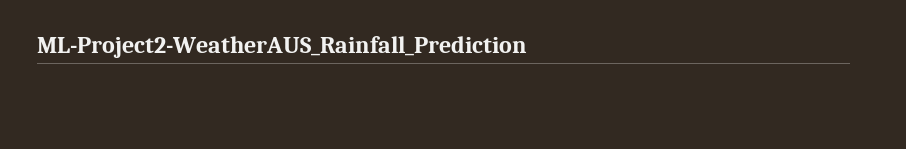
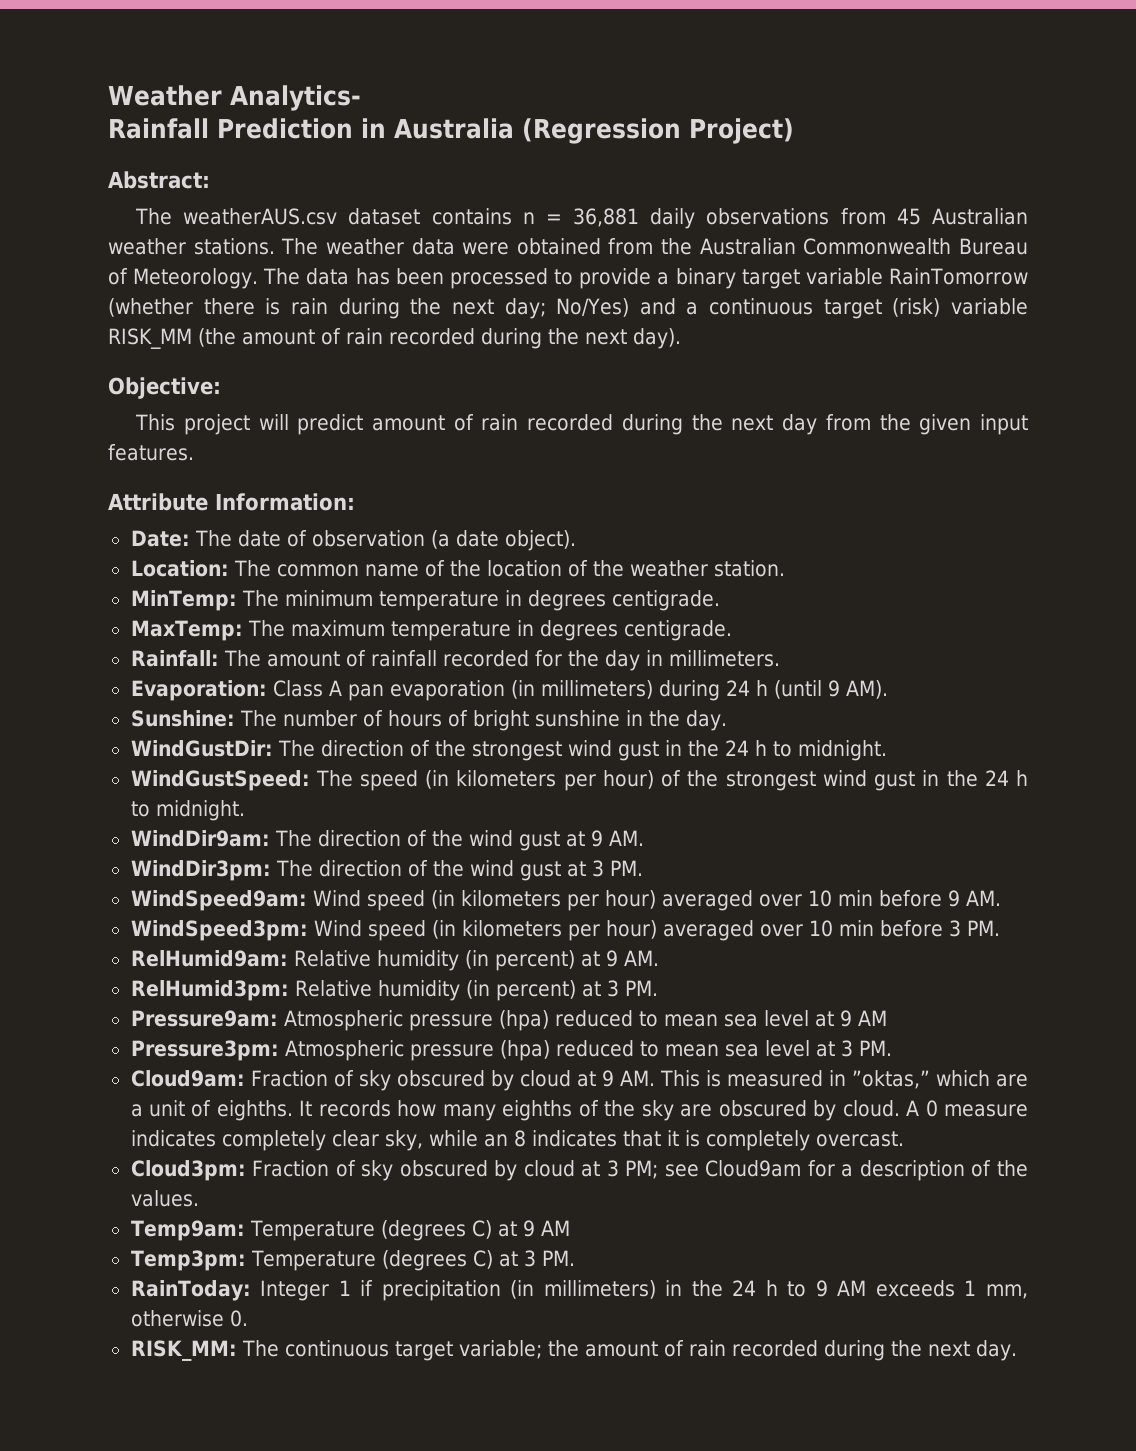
- ML-Project2-WeatherAUS_Rainfall_Prediction
+ Weather Analytics-
+ Rainfall Prediction in Australia (Regression Project)
+ Abstract:
+ The weatherAUS.csv dataset contains n = 36,881 daily observations from 45 Australian weather stations. The weather data were obtained from the Australian Commonwealth Bureau of Meteorology. The data has been processed to provide a binary target variable RainTomorrow (whether there is rain during the next day; No/Yes) and a continuous target (risk) variable RISK_MM (the amount of rain recorded during the next day).
+ Objective:
+ This project will predict amount of rain recorded during the next day from the given input features.
+ Attribute Information:
+ Date: The date of observation (a date object).
+ Location: The common name of the location of the weather station.
+ MinTemp: The minimum temperature in degrees centigrade.
+ MaxTemp: The maximum temperature in degrees centigrade.
+ Rainfall: The amount of rainfall recorded for the day in millimeters.
+ Evaporation: Class A pan evaporation (in millimeters) during 24 h (until 9 AM).
+ Sunshine: The number of hours of bright sunshine in the day.
+ WindGustDir: The direction of the strongest wind gust in the 24 h to midnight.
+ WindGustSpeed: The speed (in kilometers per hour) of the strongest wind gust in the 24 h to midnight.
+ WindDir9am: The direction of the wind gust at 9 AM.
+ WindDir3pm: The direction of the wind gust at 3 PM.
+ WindSpeed9am: Wind speed (in kilometers per hour) averaged over 10 min before 9 AM.
+ WindSpeed3pm: Wind speed (in kilometers per hour) averaged over 10 min before 3 PM.
+ RelHumid9am: Relative humidity (in percent) at 9 AM.
+ RelHumid3pm: Relative humidity (in percent) at 3 PM.
+ Pressure9am: Atmospheric pressure (hpa) reduced to mean sea level at 9 AM
+ Pressure3pm: Atmospheric pressure (hpa) reduced to mean sea level at 3 PM.
+ Cloud9am: Fraction of sky obscured by cloud at 9 AM. This is measured in ”oktas,” which are a unit of eighths. It records how many eighths of the sky are obscured by cloud. A 0 measure indicates completely clear sky, while an 8 indicates that it is completely overcast.
+ Cloud3pm: Fraction of sky obscured by cloud at 3 PM; see Cloud9am for a description of the values.
+ Temp9am: Temperature (degrees C) at 9 AM
+ Temp3pm: Temperature (degrees C) at 3 PM.
+ RainToday: Integer 1 if precipitation (in millimeters) in the 24 h to 9 AM exceeds 1 mm, otherwise 0.
+ RISK_MM: The continuous target variable; the amount of rain recorded during the next day.

